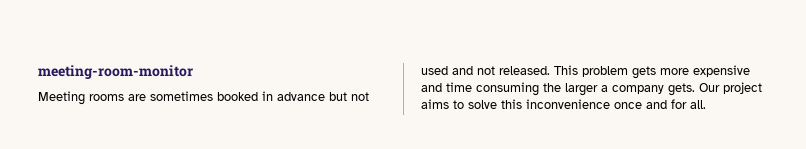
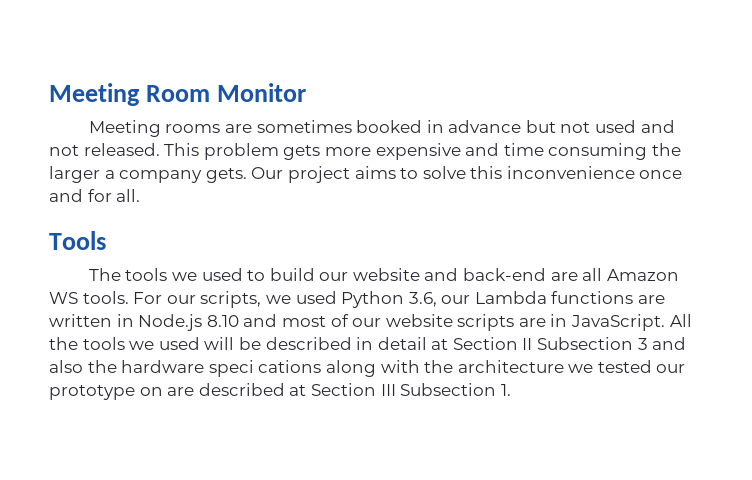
- meeting-room-monitor
+ Meeting Room Monitor
+ Tools
+ The tools we used to build our website and back-end are all Amazon WS tools. For our scripts, we used Python 3.6, our Lambda functions are written in Node.js 8.10 and most of our website scripts are in JavaScript. All the tools we used will be described in detail at Section II Subsection 3 and also the hardware speci cations along with the architecture we tested our prototype on are described at Section III Subsection 1.

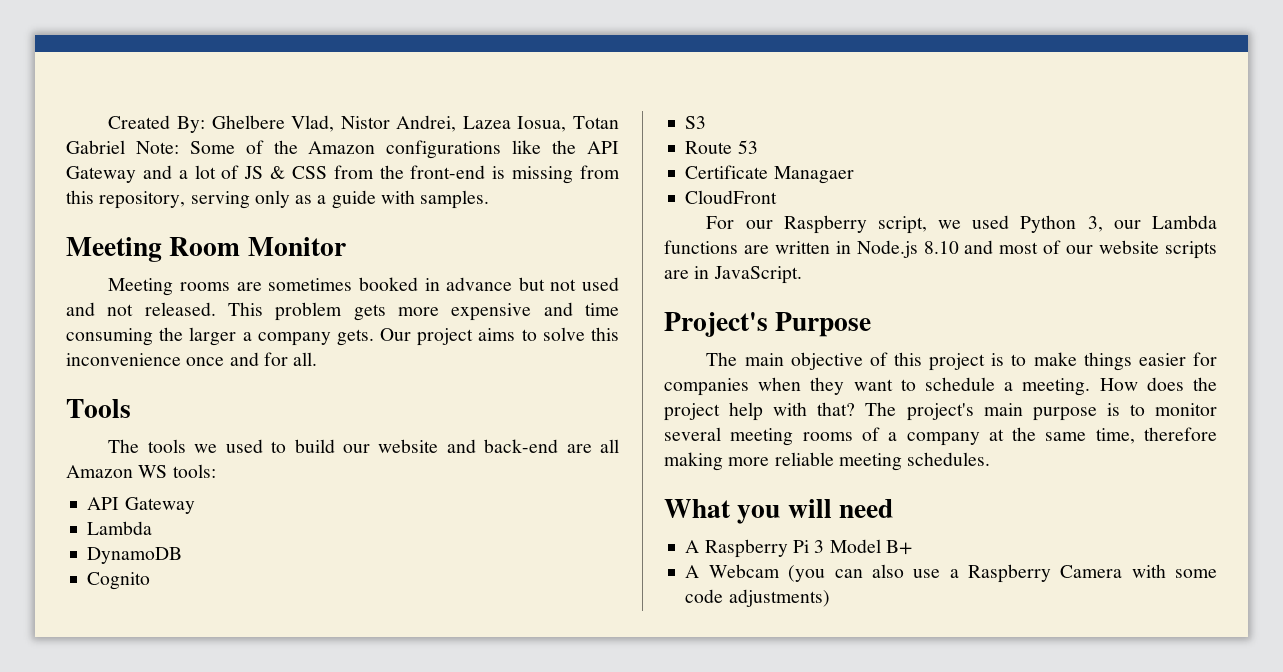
+ Created By: Ghelbere Vlad, Nistor Andrei, Lazea Iosua, Totan Gabriel Note: Some of the Amazon configurations like the API Gateway and a lot of JS & CSS from the front-end is missing from this repository, serving only as a guide with samples.
- The tools we used to build our website and back-end are all Amazon WS tools. For our scripts, we used Python 3.6, our Lambda functions are written in Node.js 8.10 and most of our website scripts are in JavaScript. All the tools we used will be described in detail at Section II Subsection 3 and also the hardware speci cations along with the architecture we tested our prototype on are described at Section III Subsection 1.
+ The tools we used to build our website and back-end are all Amazon WS tools:
+ API Gateway
+ Lambda
+ DynamoDB
+ Cognito
+ S3
+ Route 53
+ Certificate Managaer
+ CloudFront
+ For our Raspberry script, we used Python 3, our Lambda functions are written in Node.js 8.10 and most of our website scripts are in JavaScript.
+ Project's Purpose
+ The main objective of this project is to make things easier for companies when they want to schedule a meeting. How does the project help with that? The project's main purpose is to monitor several meeting rooms of a company at the same time, therefore making more reliable meeting schedules.
+ What you will need
+ A Raspberry Pi 3 Model B+
+ A Webcam (you can also use a Raspberry Camera with some code adjustments)

